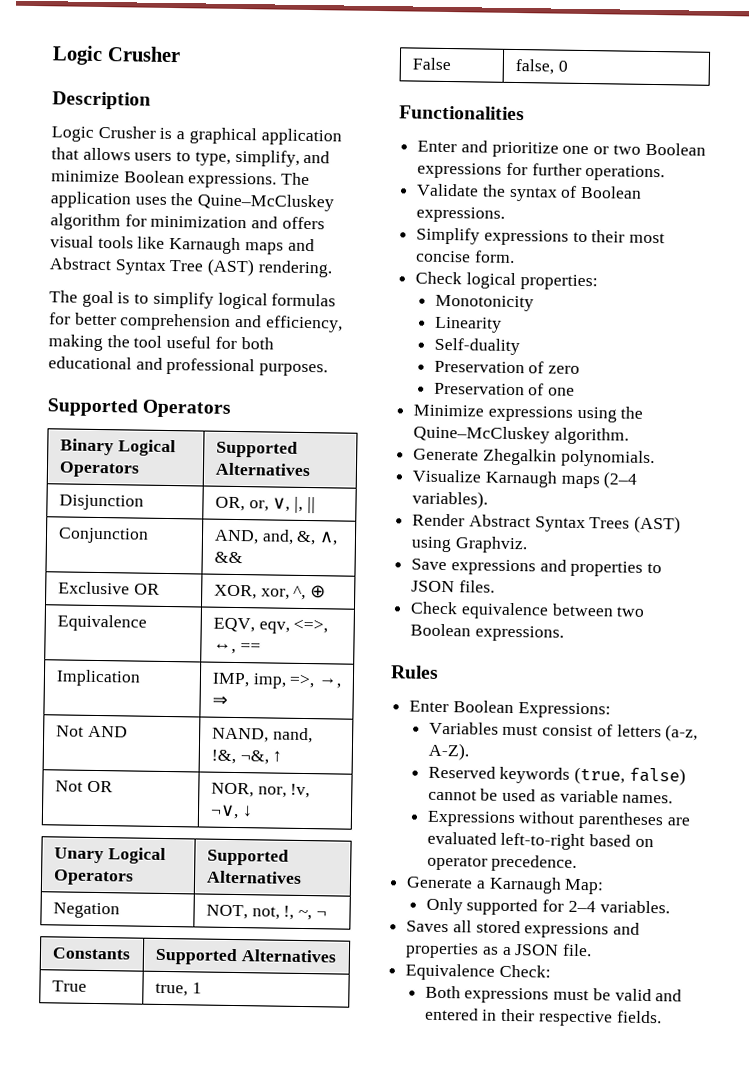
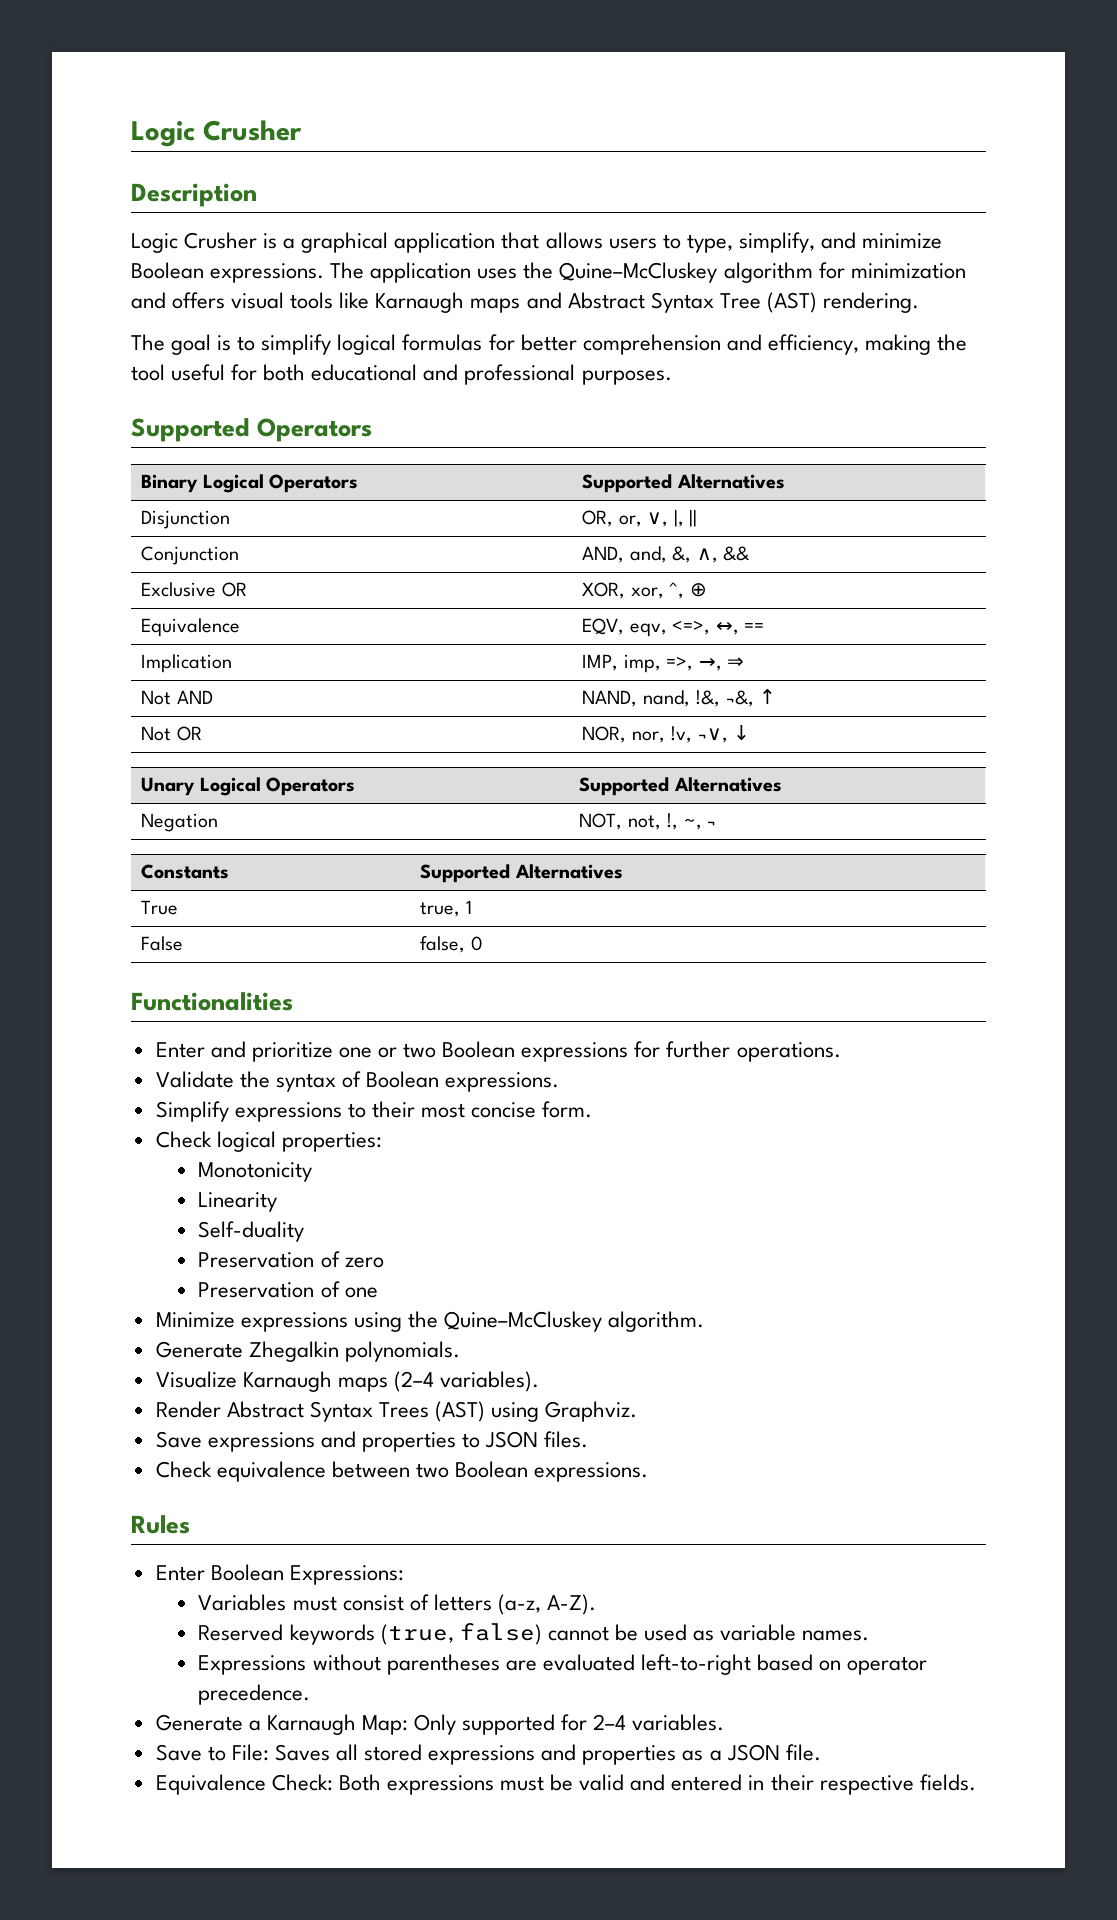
- Generate a Karnaugh Map:
- Only supported for 2–4 variables.
+ Generate a Karnaugh Map: Only supported for 2–4 variables.
- Saves all stored expressions and properties as a JSON file.
+ Save to File: Saves all stored expressions and properties as a JSON file.
- Equivalence Check:
- Both expressions must be valid and entered in their respective fields.
+ Equivalence Check: Both expressions must be valid and entered in their respective fields.

